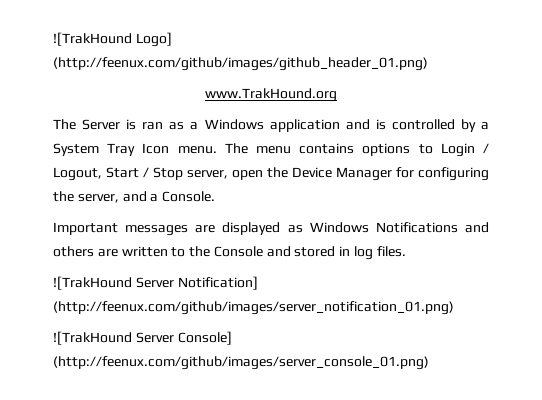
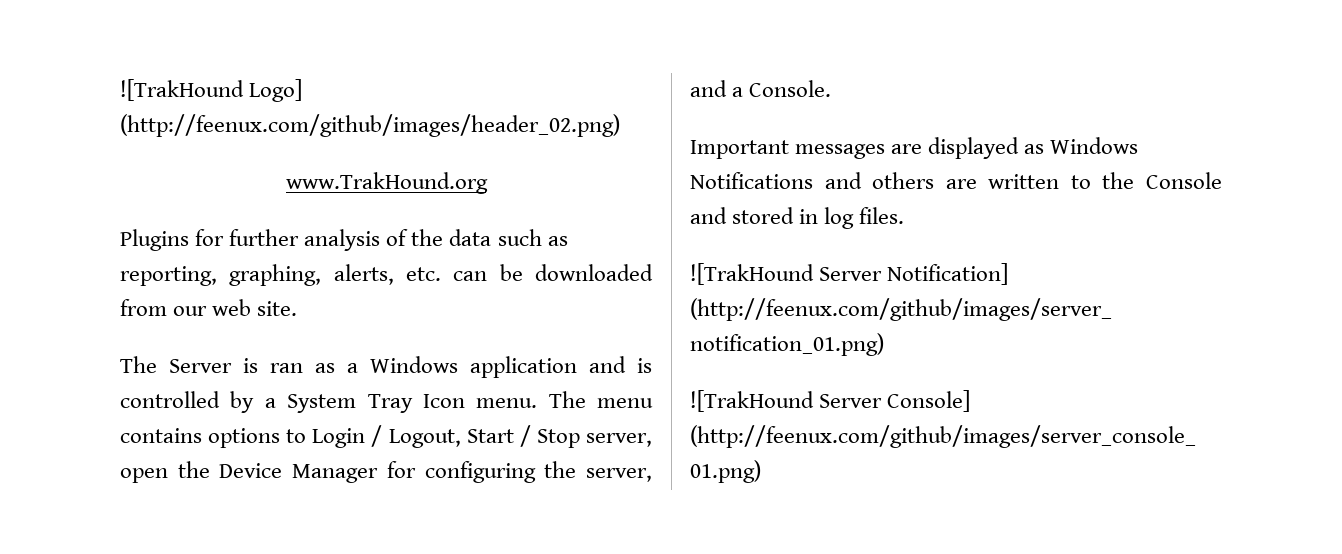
- ![TrakHound Logo] (http://feenux.com/github/images/github_header_01.png)
+ ![TrakHound Logo] (http://feenux.com/github/images/header_02.png)
+ Plugins for further analysis of the data such as reporting, graphing, alerts, etc. can be downloaded from our web site.

